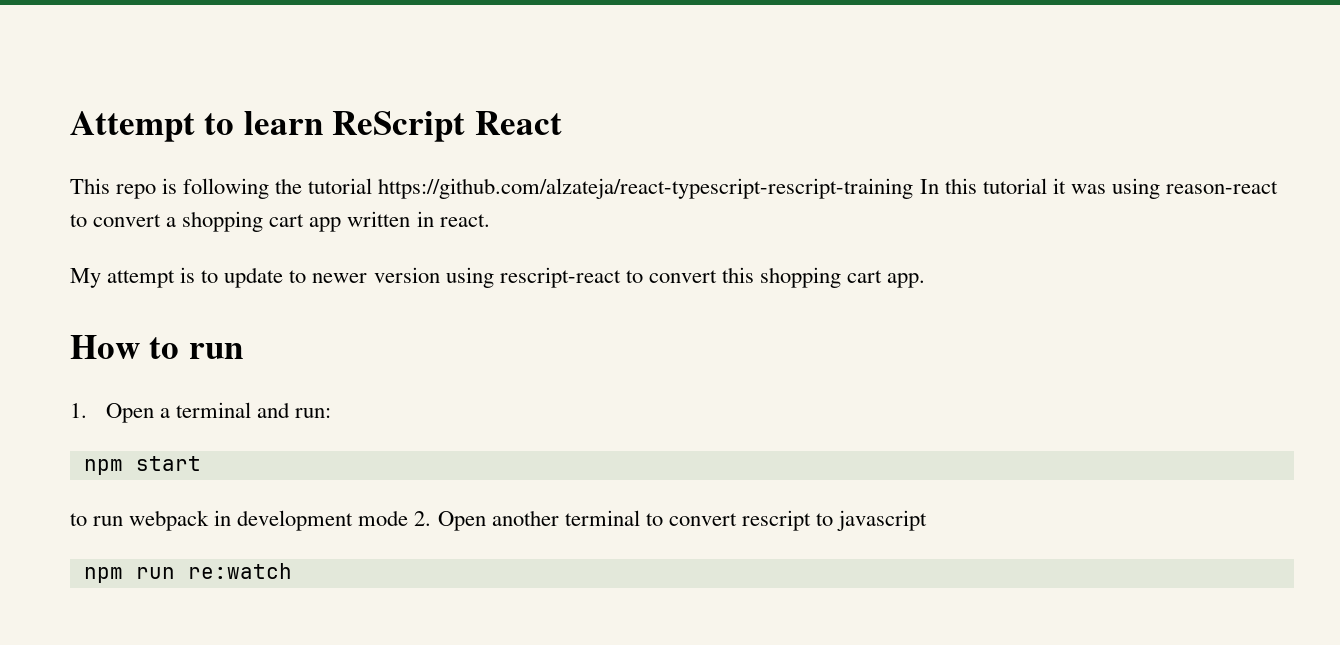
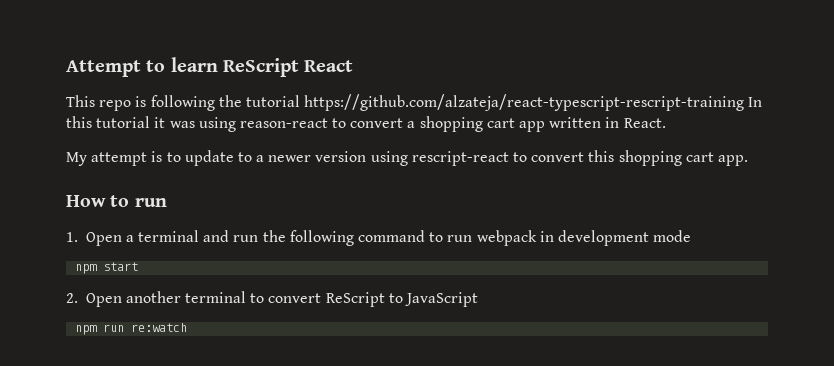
- This repo is following the tutorial https://github.com/alzateja/react-typescript-rescript-training In this tutorial it was using reason-react to convert a shopping cart app written in react.
+ This repo is following the tutorial https://github.com/alzateja/react-typescript-rescript-training In this tutorial it was using reason-react to convert a shopping cart app written in React.
- My attempt is to update to newer version using rescript-react to convert this shopping cart app.
+ My attempt is to update to a newer version using rescript-react to convert this shopping cart app.
- 1. Open a terminal and run:
+ 1. Open a terminal and run the following command to run webpack in development mode
  npm start
- to run webpack in development mode 2. Open another terminal to convert rescript to javascript
+ 2. Open another terminal to convert ReScript to JavaScript

